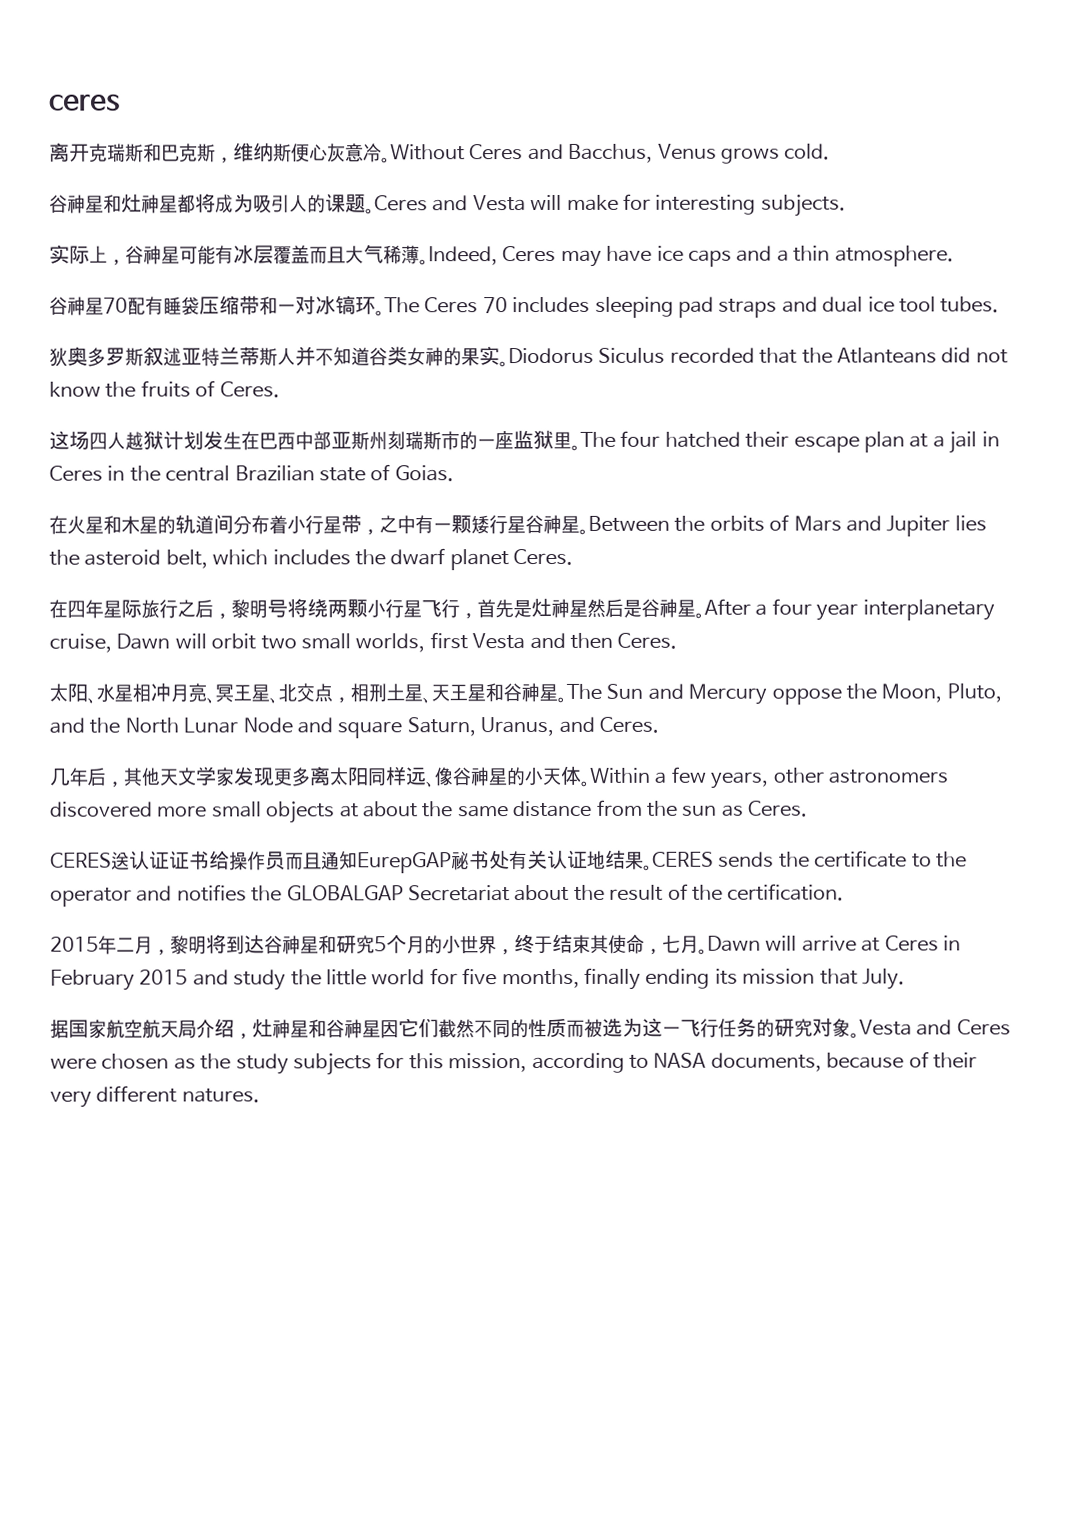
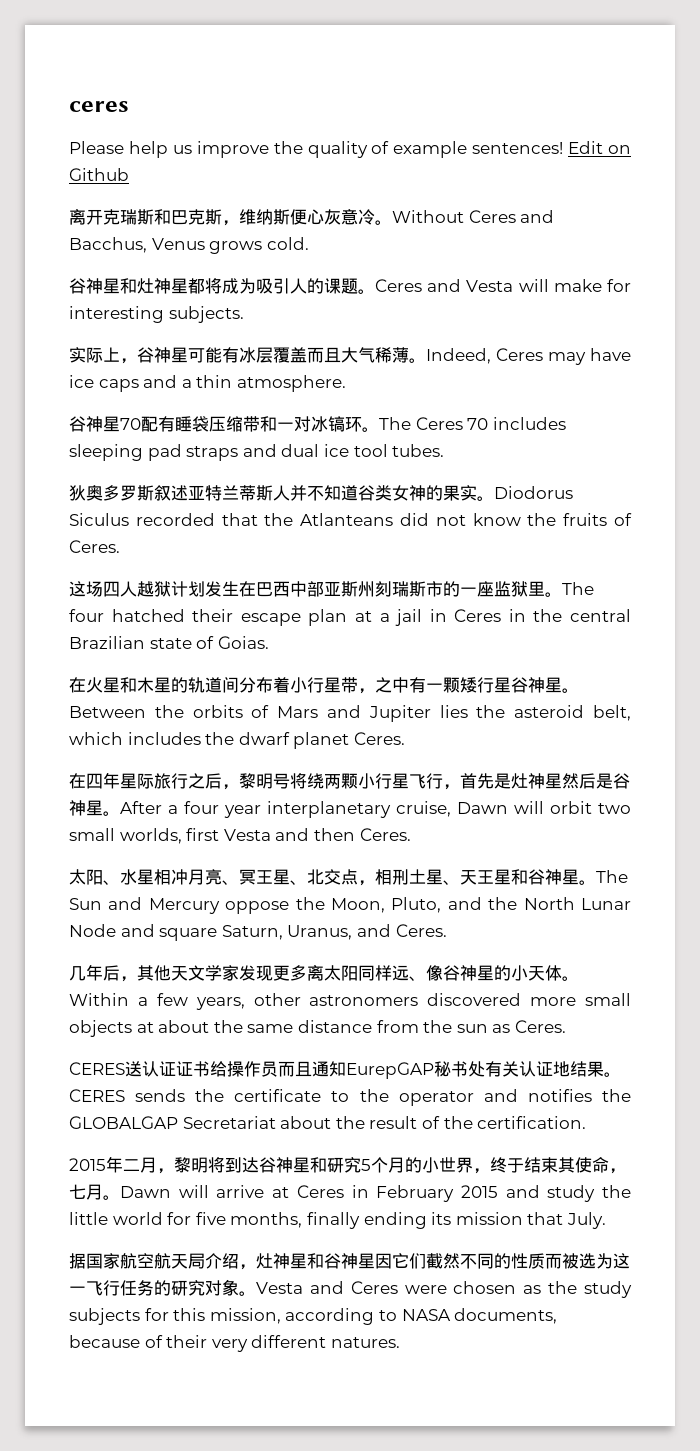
+ Please help us improve the quality of example sentences! Edit on Github

